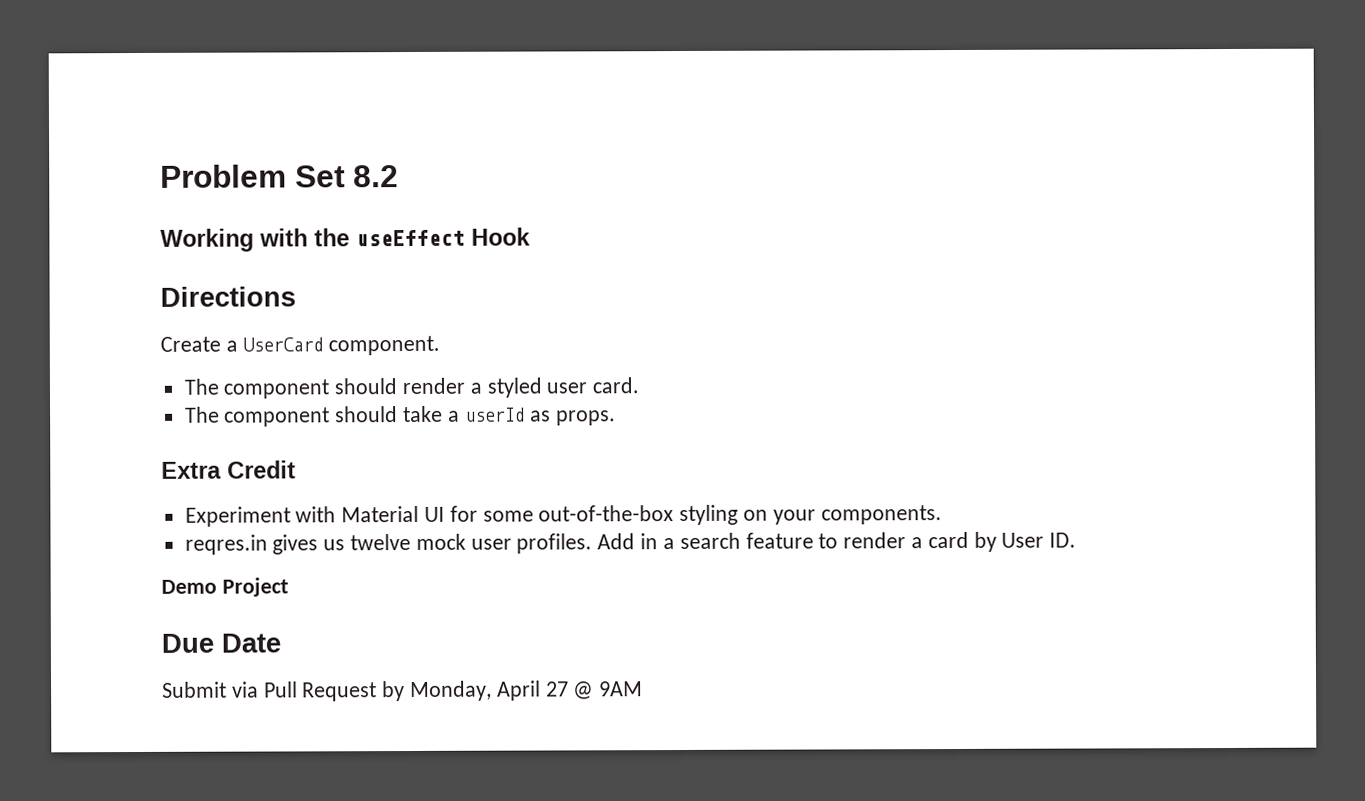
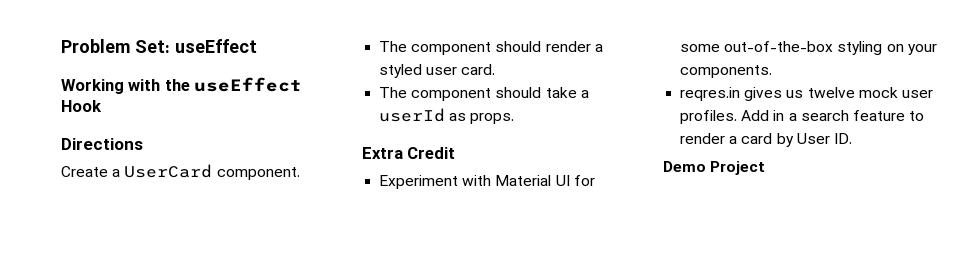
- Problem Set 8.2
+ Problem Set: useEffect
- Due Date
- Submit via Pull Request by Monday, April 27 @ 9AM

